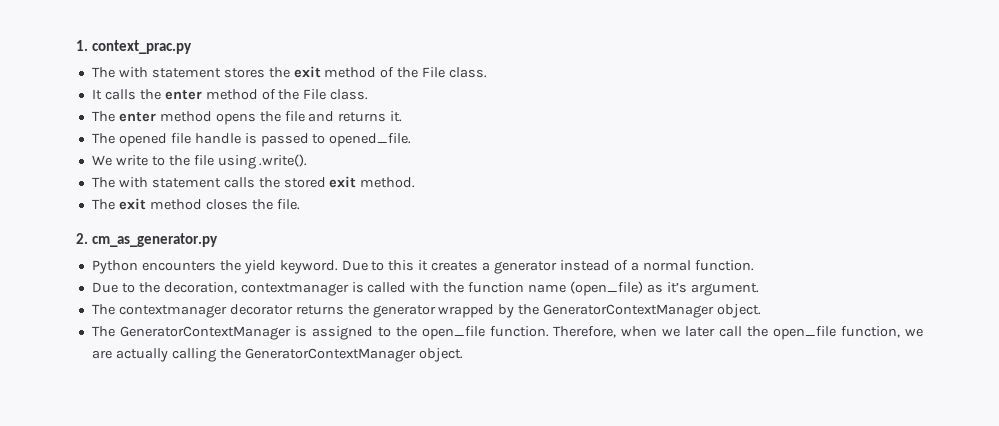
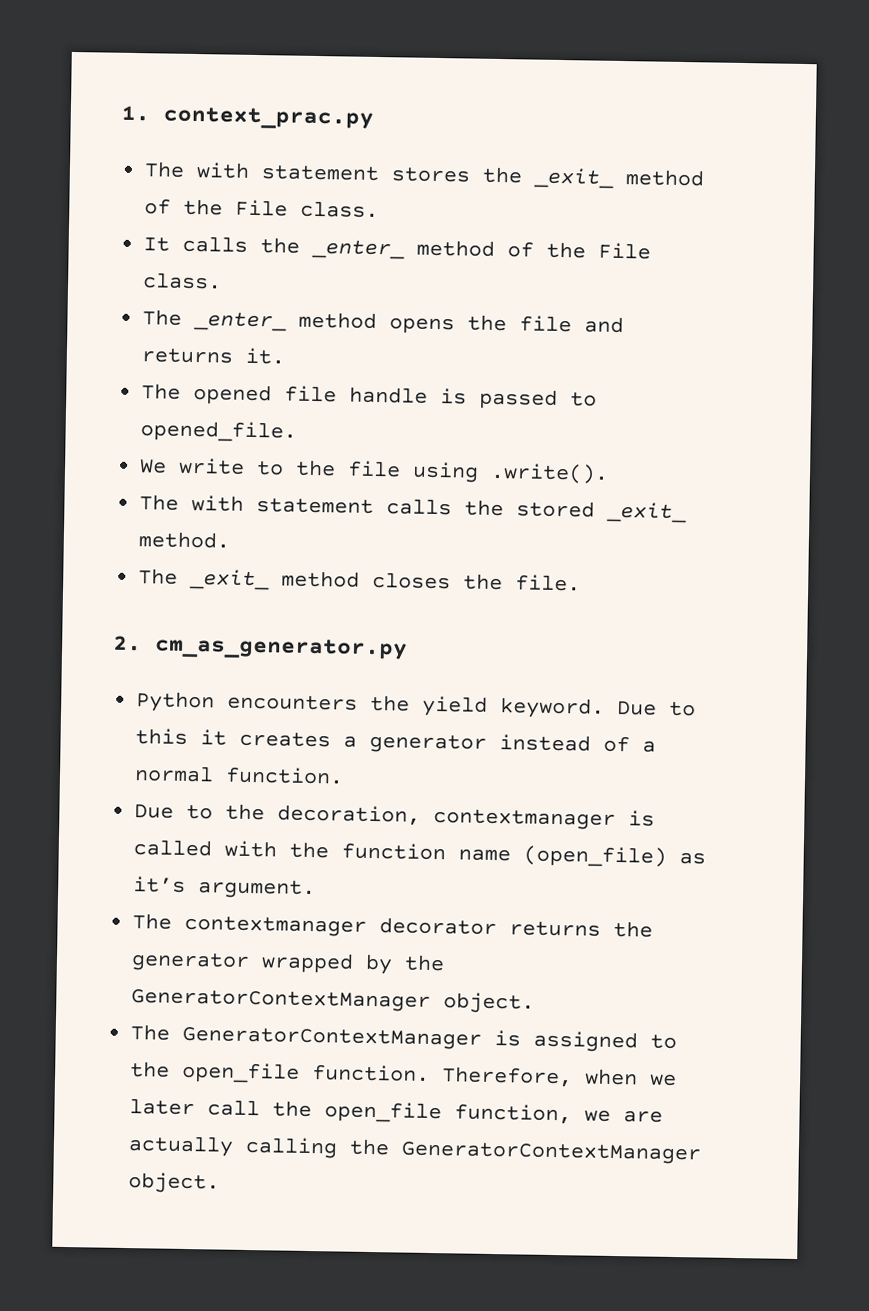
- The with statement stores the exit method of the File class.
+ The with statement stores the _exit_ method of the File class.
- It calls the enter method of the File class.
+ It calls the _enter_ method of the File class.
- The enter method opens the file and returns it.
+ The _enter_ method opens the file and returns it.
- The with statement calls the stored exit method.
+ The with statement calls the stored _exit_ method.
- The exit method closes the file.
+ The _exit_ method closes the file.

